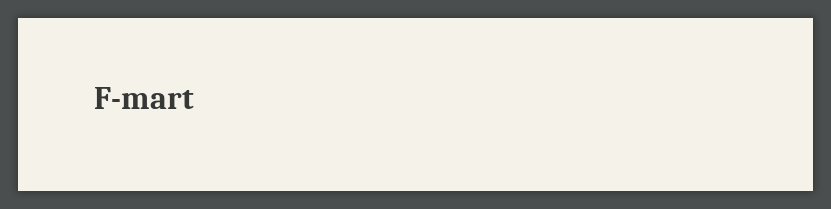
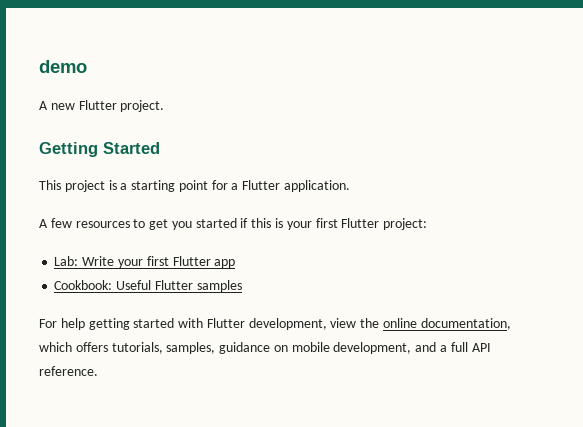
- F-mart
+ demo
+ A new Flutter project.
+ Getting Started
+ This project is a starting point for a Flutter application.
+ A few resources to get you started if this is your first Flutter project:
+ Lab: Write your first Flutter app
+ Cookbook: Useful Flutter samples
+ For help getting started with Flutter development, view the online documentation, which offers tutorials, samples, guidance on mobile development, and a full API reference.

